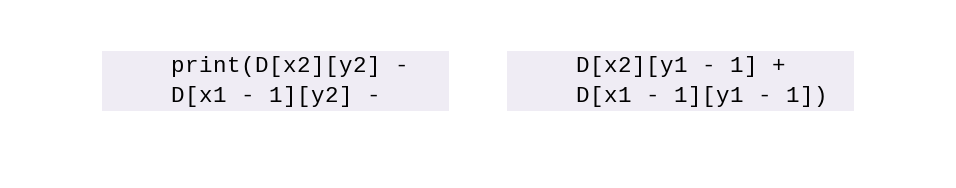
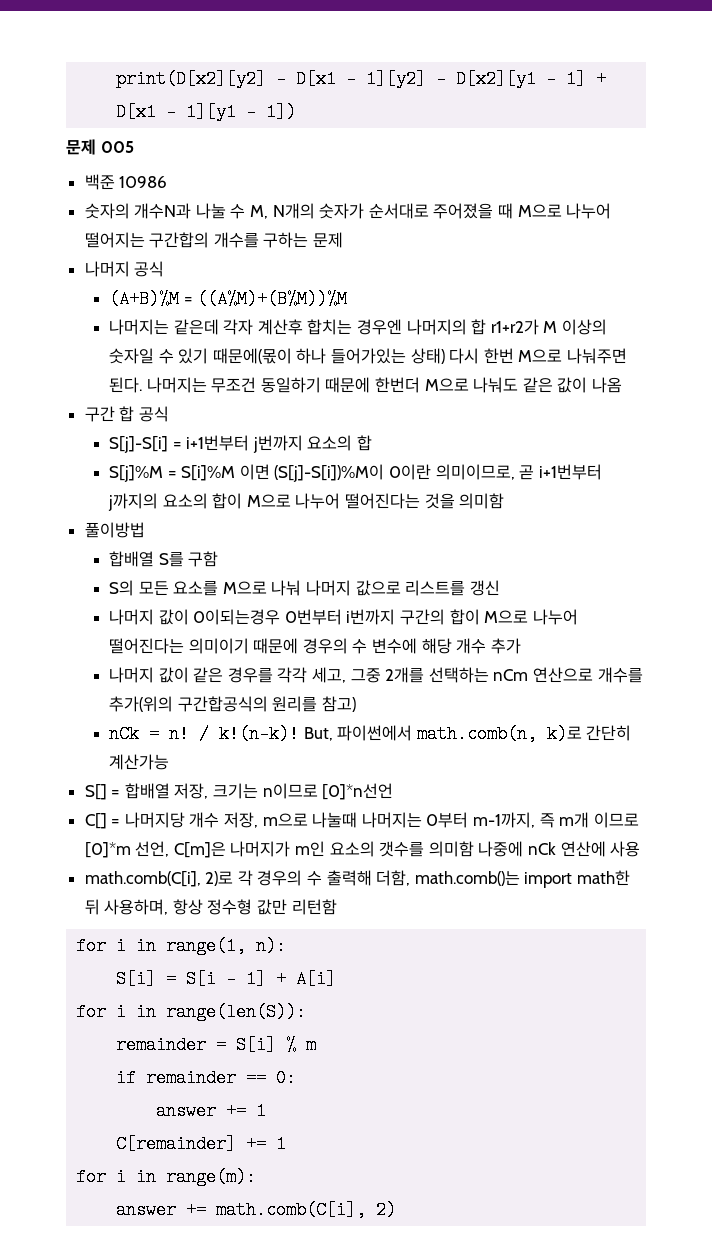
+ 문제 005
+ 백준 10986
+ 숫자의 개수N과 나눌 수 M, N개의 숫자가 순서대로 주어졌을 때 M으로 나누어 떨어지는 구간합의 개수를 구하는 문제
+ 나머지 공식
+ (A+B)%M = ((A%M)+(B%M))%M
+ 나머지는 같은데 각자 계산후 합치는 경우엔 나머지의 합 r1+r2가 M 이상의 숫자일 수 있기 때문에(몫이 하나 들어가있는 상태) 다시 한번 M으로 나눠주면 된다. 나머지는 무조건 동일하기 때문에 한번더 M으로 나눠도 같은 값이 나옴
+ 구간 합 공식
+ S[j]-S[i] = i+1번부터 j번까지 요소의 합
+ S[j]%M = S[i]%M 이면 (S[j]-S[i])%M이 0이란 의미이므로, 곧 i+1번부터 j까지의 요소의 합이 M으로 나누어 떨어진다는 것을 의미함
+ 풀이방법
+ 합배열 S를 구함
+ S의 모든 요소를 M으로 나눠 나머지 값으로 리스트를 갱신
+ 나머지 값이 0이되는경우 0번부터 i번까지 구간의 합이 M으로 나누어 떨어진다는 의미이기 때문에 경우의 수 변수에 해당 개수 추가
+ 나머지 값이 같은 경우를 각각 세고, 그중 2개를 선택하는 nCm 연산으로 개수를 추가(위의 구간합공식의 원리를 참고)
+ nCk = n! / k!(n-k)! But, 파이썬에서 math.comb(n, k)로 간단히 계산가능
+ S[] = 합배열 저장, 크기는 n이므로 [0]*n선언
+ C[] = 나머지당 개수 저장, m으로 나눌때 나머지는 0부터 m-1까지, 즉 m개 이므로 [0]*m 선언, C[m]은 나머지가 m인 요소의 갯수를 의미함 나중에 nCk 연산에 사용
+ math.comb(C[i], 2)로 각 경우의 수 출력해 더함, math.comb()는 import math한 뒤 사용하며, 항상 정수형 값만 리턴함
+ for i in range(1, n):
+ S[i] = S[i - 1] + A[i]
+ for i in range(len(S)):
+ remainder = S[i] % m
+ if remainder == 0:
+ answer += 1
+ C[remainder] += 1
+ for i in range(m):
+ answer += math.comb(C[i], 2)

